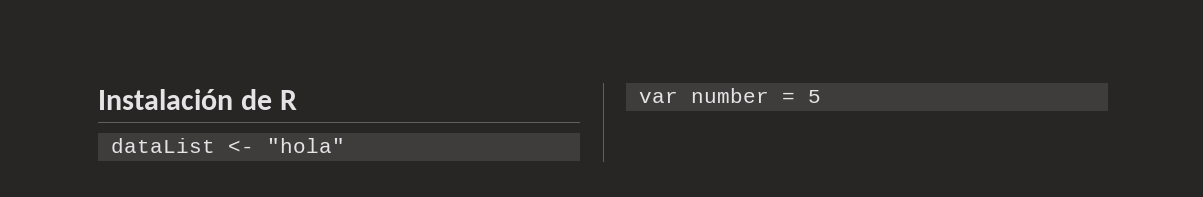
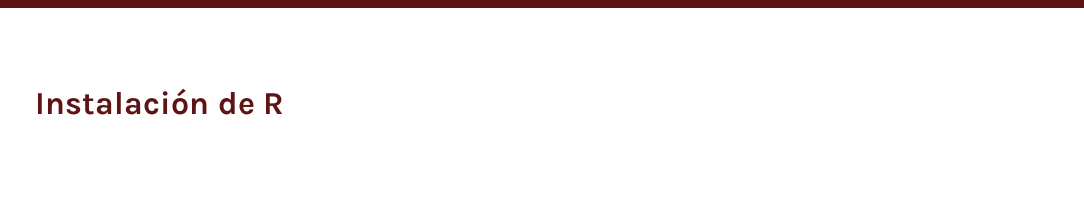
- dataList <- "hola"
- var number = 5

